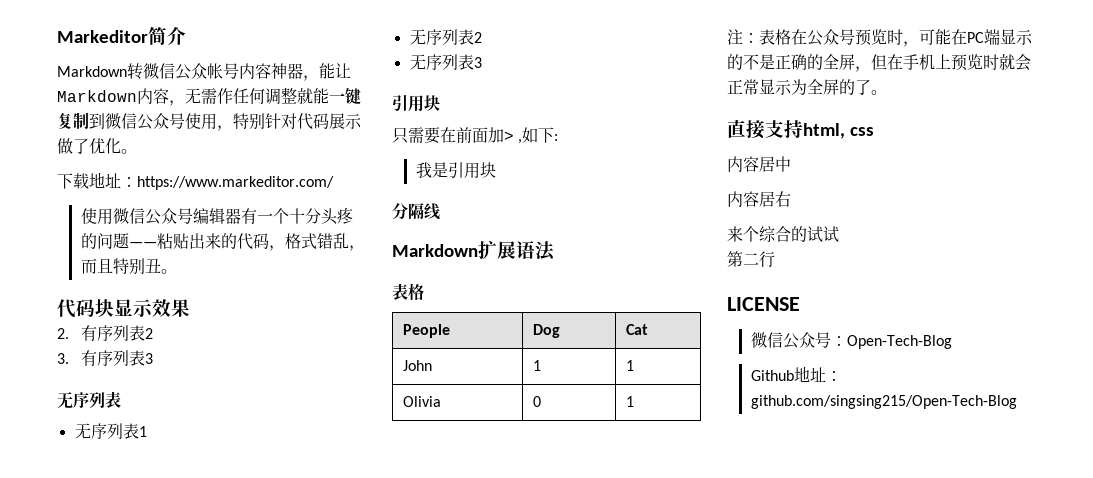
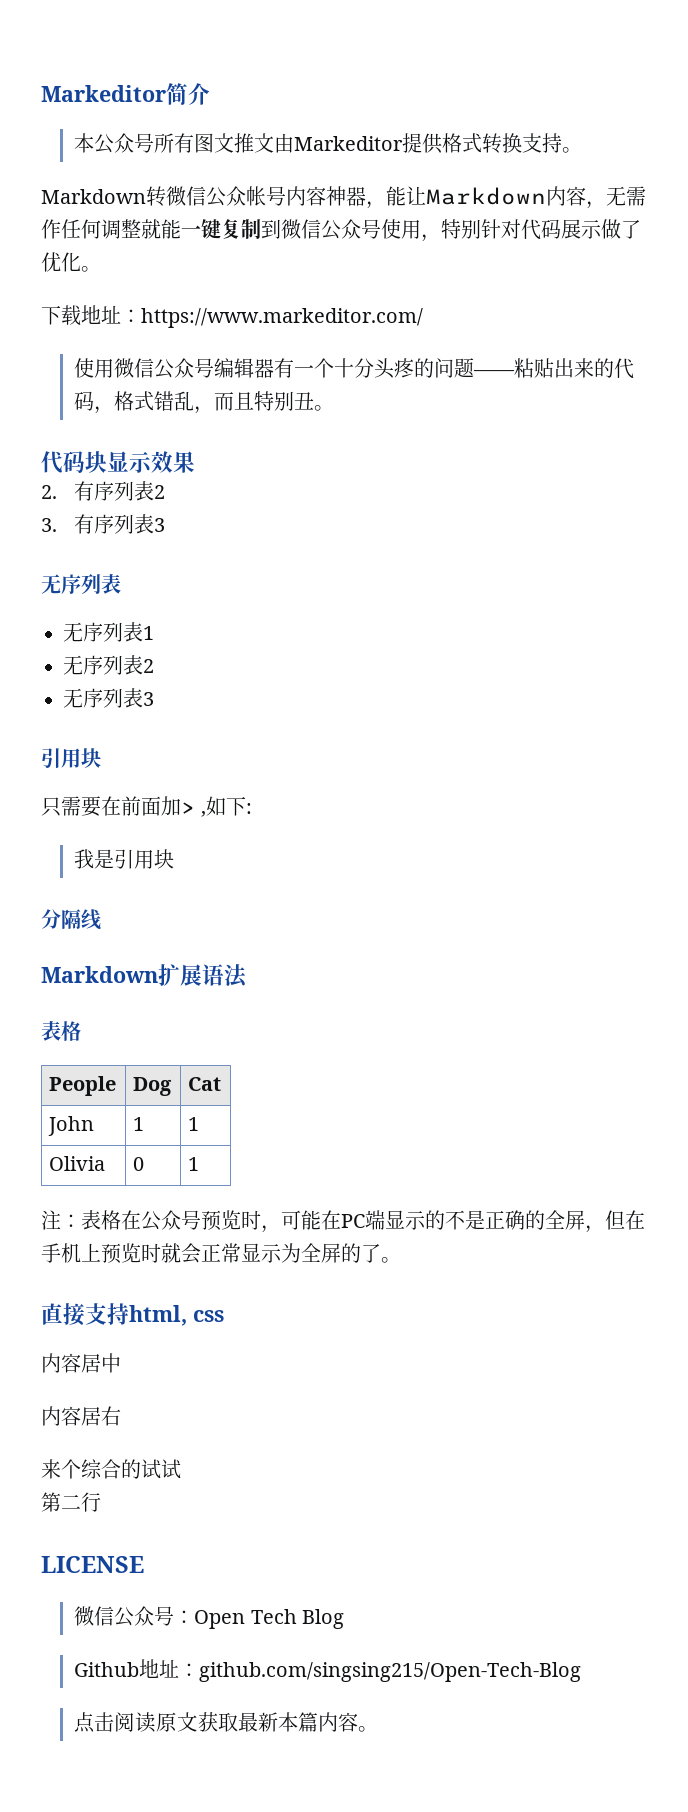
+ 本公众号所有图文推文由Markeditor提供格式转换支持。
- 微信公众号：Open-Tech-Blog
+ 微信公众号：Open Tech Blog
+ 点击阅读原文获取最新本篇内容。

